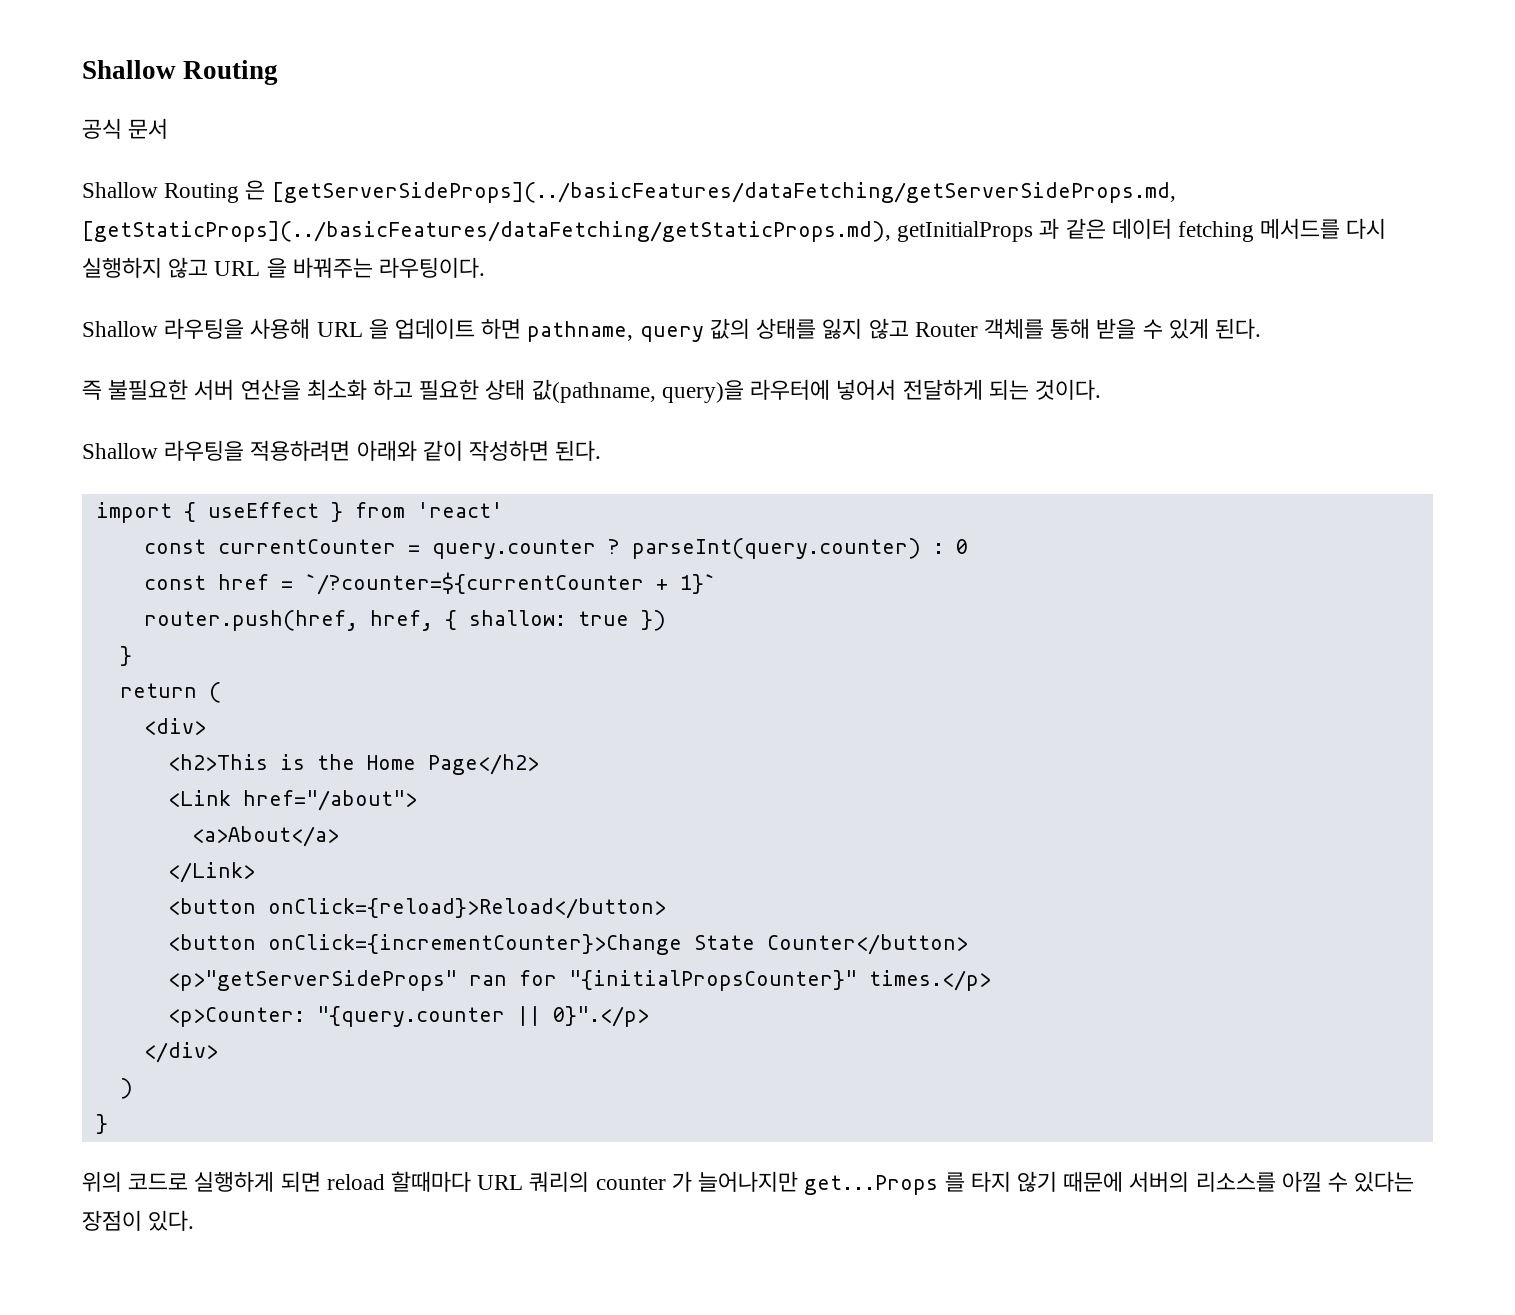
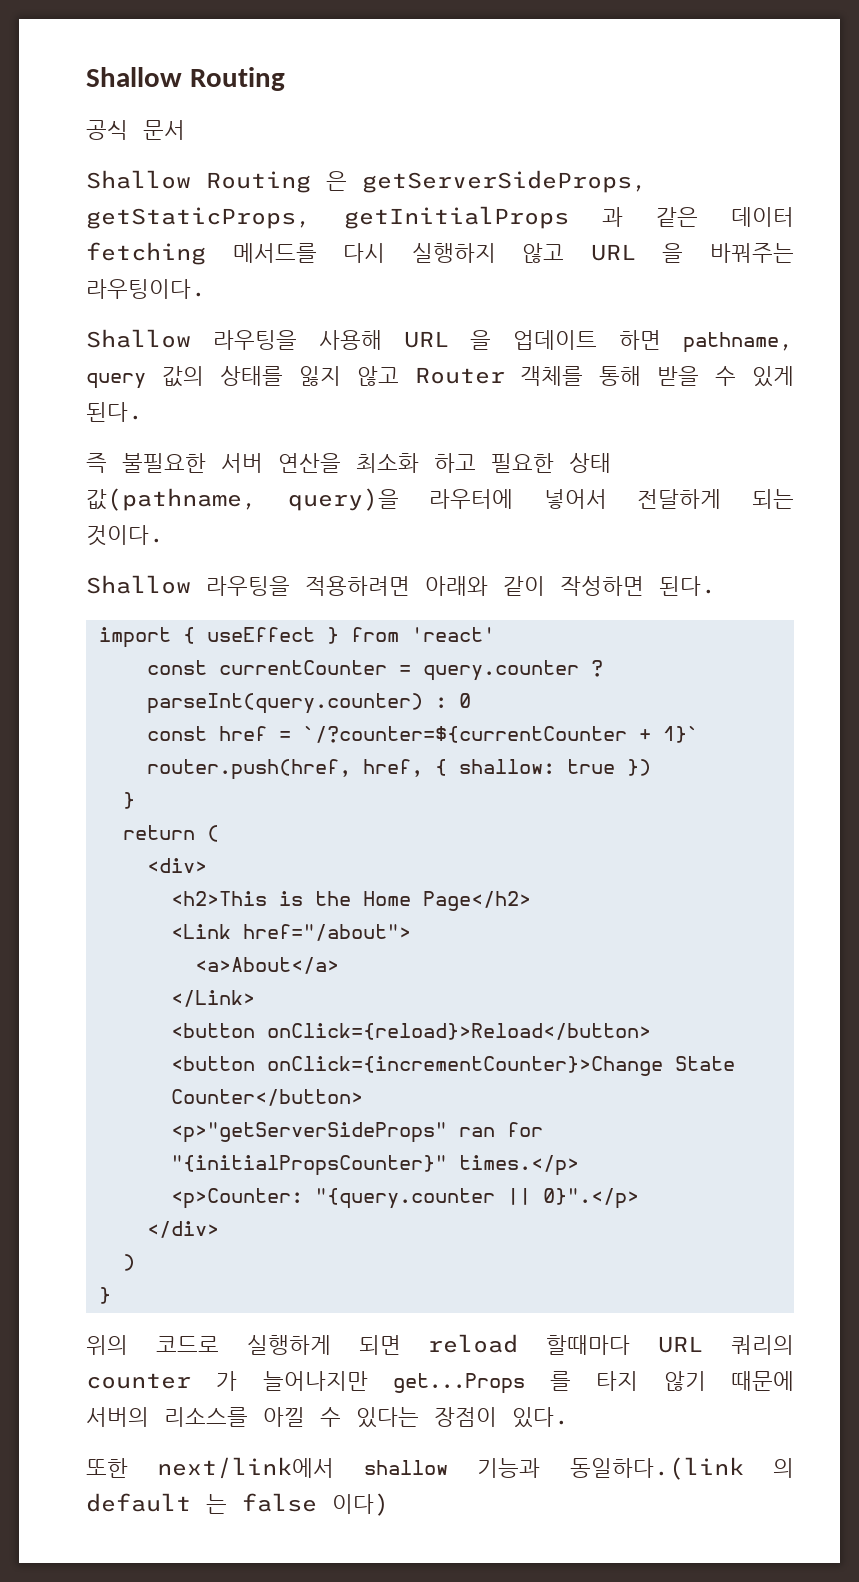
- Shallow Routing 은 [getServerSideProps](../basicFeatures/dataFetching/getServerSideProps.md, [getStaticProps](../basicFeatures/dataFetching/getStaticProps.md), getInitialProps 과 같은 데이터 fetching 메서드를 다시 실행하지 않고 URL 을 바꿔주는 라우팅이다.
+ Shallow Routing 은 getServerSideProps, getStaticProps, getInitialProps 과 같은 데이터 fetching 메서드를 다시 실행하지 않고 URL 을 바꿔주는 라우팅이다.
+ 또한 next/link에서 shallow 기능과 동일하다.(link 의 default 는 false 이다)

